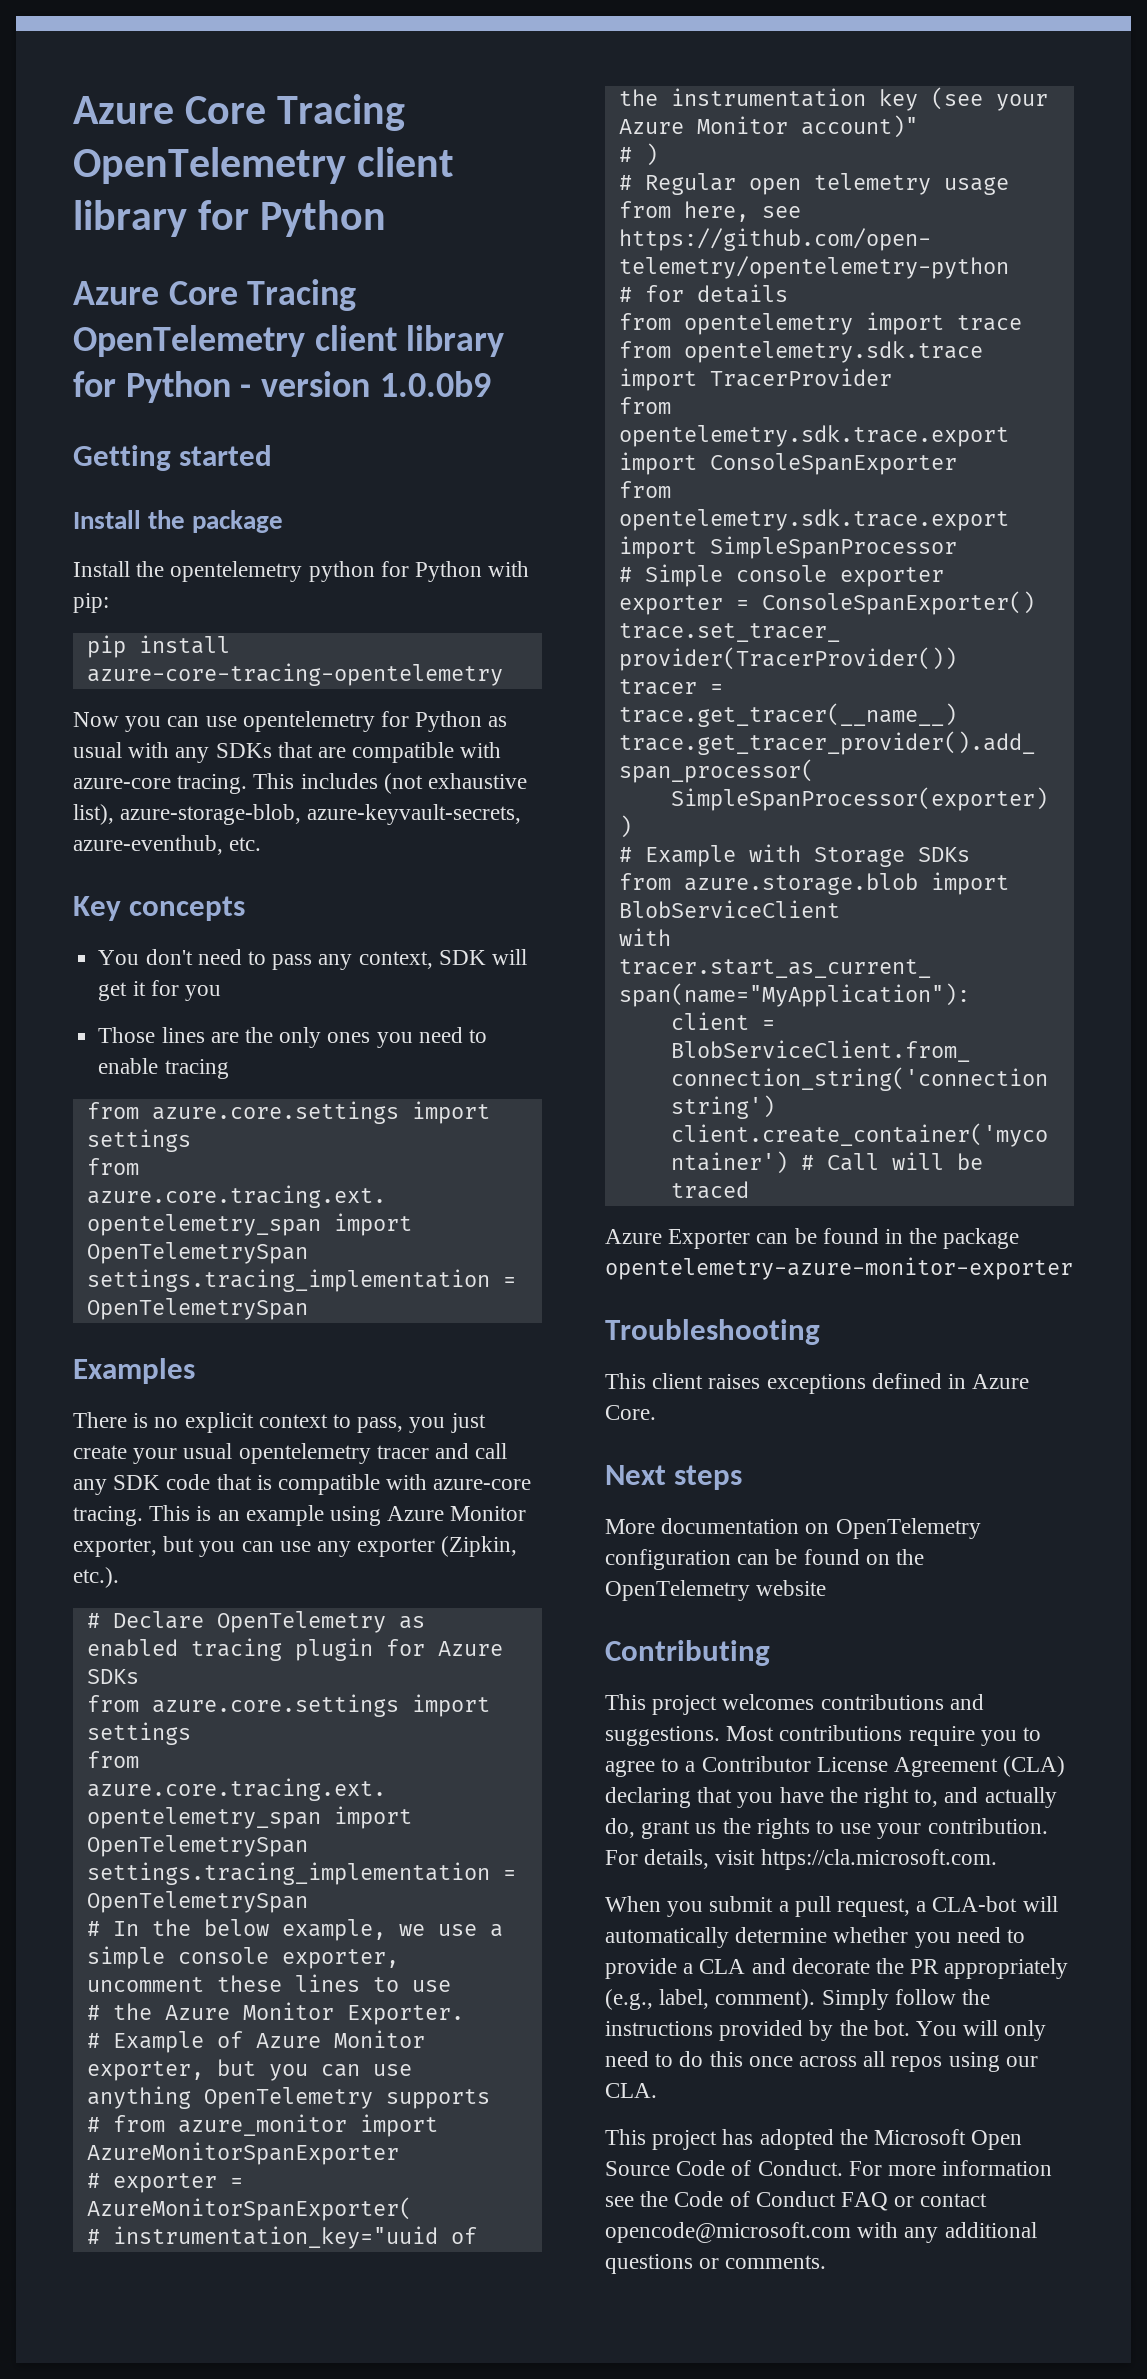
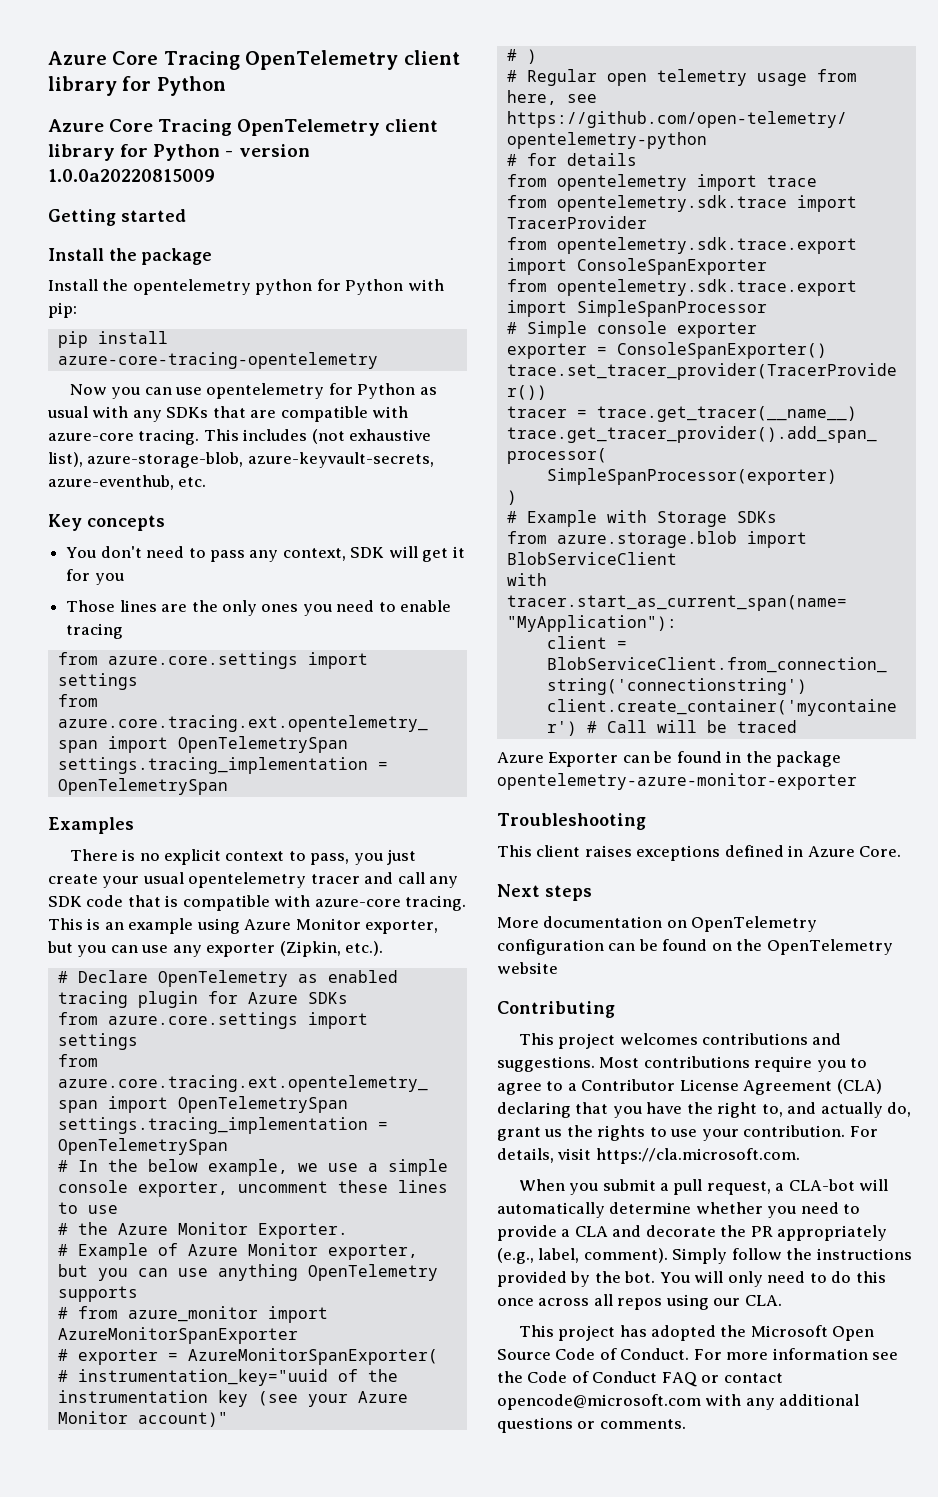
- Azure Core Tracing OpenTelemetry client library for Python - version 1.0.0b9
+ Azure Core Tracing OpenTelemetry client library for Python - version 1.0.0a20220815009

